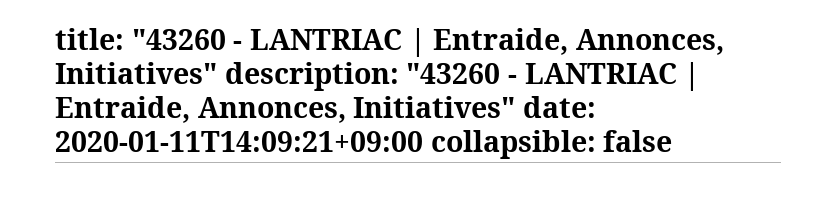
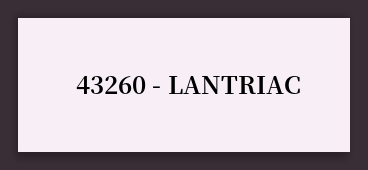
- title: "43260 - LANTRIAC | Entraide, Annonces, Initiatives" description: "43260 - LANTRIAC | Entraide, Annonces, Initiatives" date: 2020-01-11T14:09:21+09:00 collapsible: false
+ 43260 - LANTRIAC

